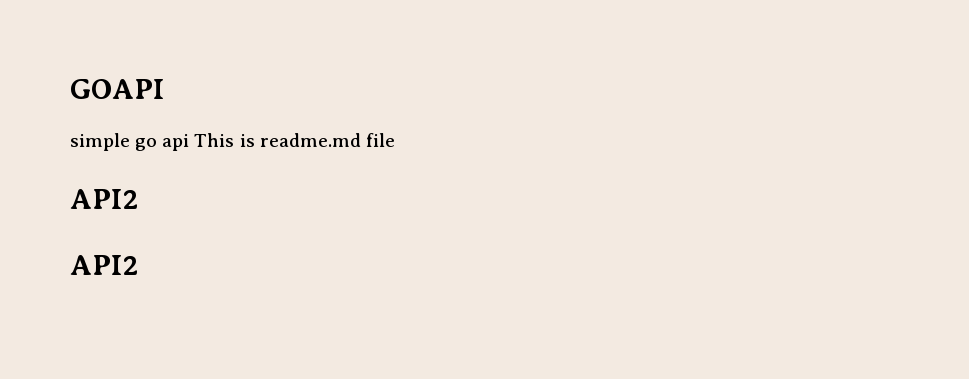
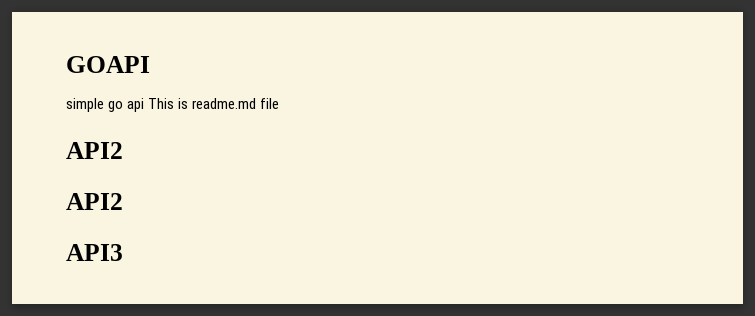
+ API3

